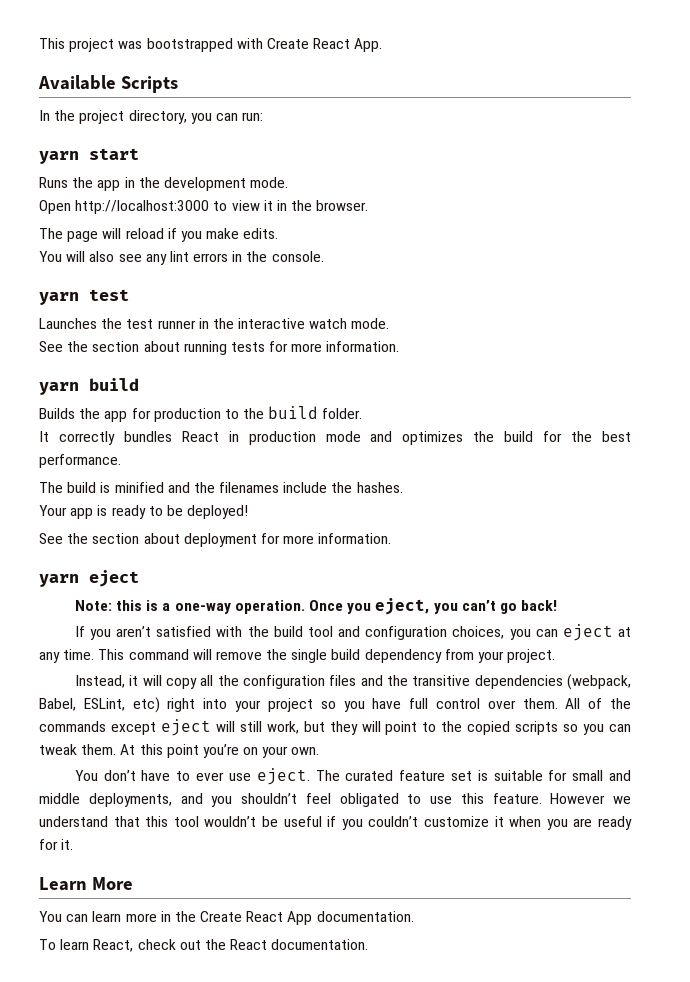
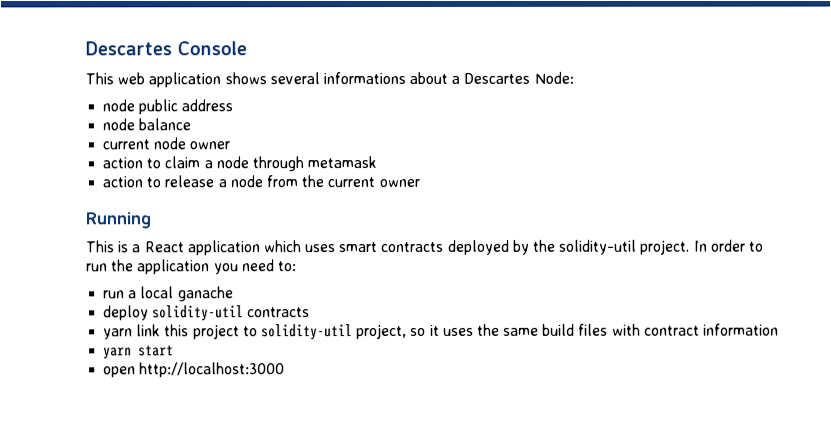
- This project was bootstrapped with Create React App.
- Available Scripts
- In the project directory, you can run:
+ Descartes Console
+ This web application shows several informations about a Descartes Node:
+ node public address
+ node balance
+ current node owner
+ action to claim a node through metamask
+ action to release a node from the current owner
+ Running
+ This is a React application which uses smart contracts deployed by the solidity-util project. In order to run the application you need to:
+ run a local ganache
+ deploy solidity-util contracts
+ yarn link this project to solidity-util project, so it uses the same build files with contract information
  yarn start
- Runs the app in the development mode.
- Open http://localhost:3000 to view it in the browser.
- The page will reload if you make edits.
- You will also see any lint errors in the console.
- yarn test
- Launches the test runner in the interactive watch mode.
- See the section about running tests for more information.
- yarn build
- Builds the app for production to the build folder.
- It correctly bundles React in production mode and optimizes the build for the best performance.
- The build is minified and the filenames include the hashes.
- Your app is ready to be deployed!
- See the section about deployment for more information.
- yarn eject
- Note: this is a one-way operation. Once you eject, you can’t go back!
- If you aren’t satisfied with the build tool and configuration choices, you can eject at any time. This command will remove the single build dependency from your project.
- Instead, it will copy all the configuration files and the transitive dependencies (webpack, Babel, ESLint, etc) right into your project so you have full control over them. All of the commands except eject will still work, but they will point to the copied scripts so you can tweak them. At this point you’re on your own.
- You don’t have to ever use eject. The curated feature set is suitable for small and middle deployments, and you shouldn’t feel obligated to use this feature. However we understand that this tool wouldn’t be useful if you couldn’t customize it when you are ready for it.
- Learn More
- You can learn more in the Create React App documentation.
- To learn React, check out the React documentation.
+ open http://localhost:3000

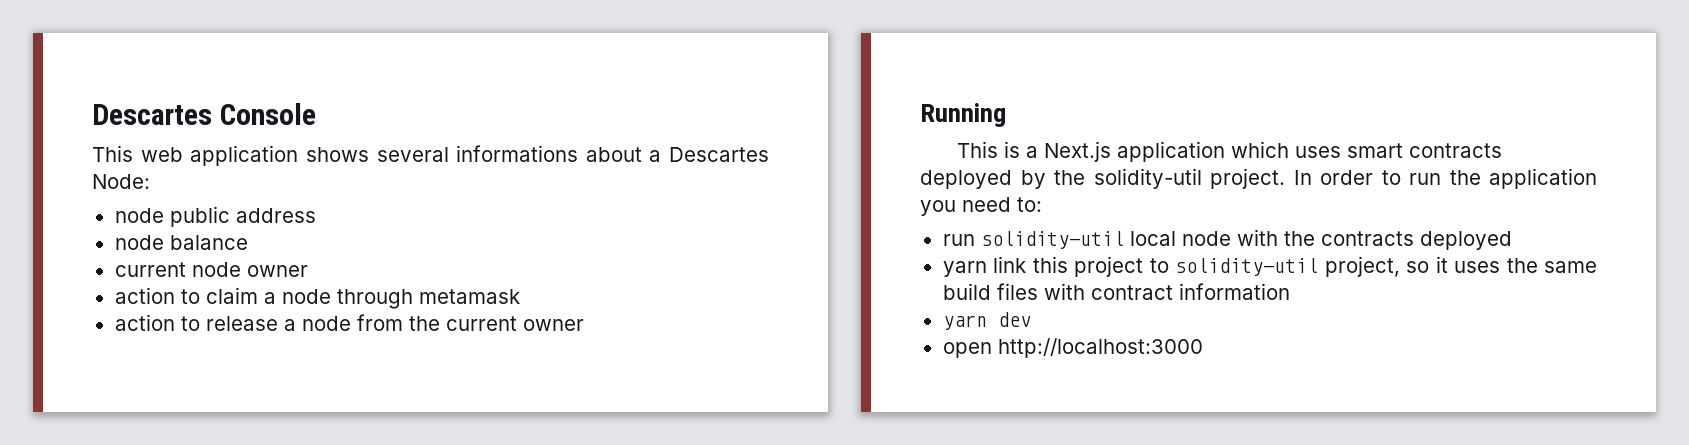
- This is a React application which uses smart contracts deployed by the solidity-util project.
+ This is a Next.js application which uses smart contracts deployed by the solidity-util project.
- run a local ganache
- deploy solidity-util contracts
+ run solidity-util local node with the contracts deployed
- yarn start
+ yarn dev

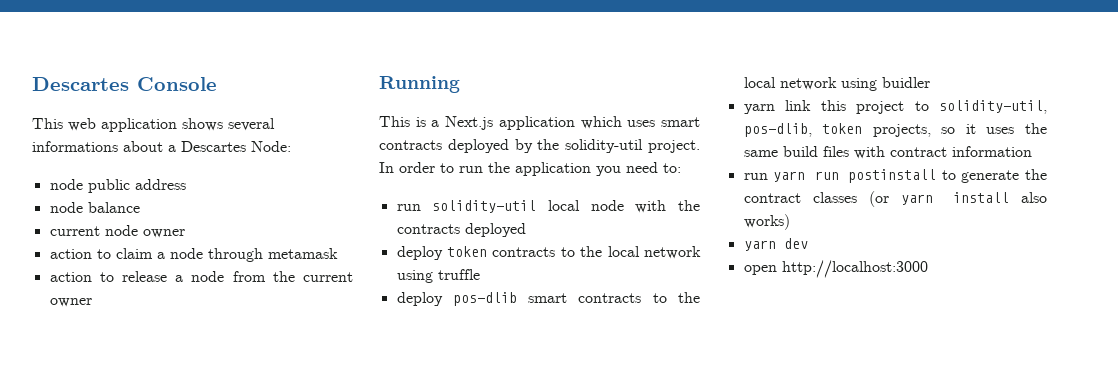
+ deploy token contracts to the local network using truffle
+ deploy pos-dlib smart contracts to the local network using buidler
- yarn link this project to solidity-util project, so it uses the same build files with contract information
+ yarn link this project to solidity-util, pos-dlib, token projects, so it uses the same build files with contract information
+ run yarn run postinstall to generate the contract classes (or yarn install also works)

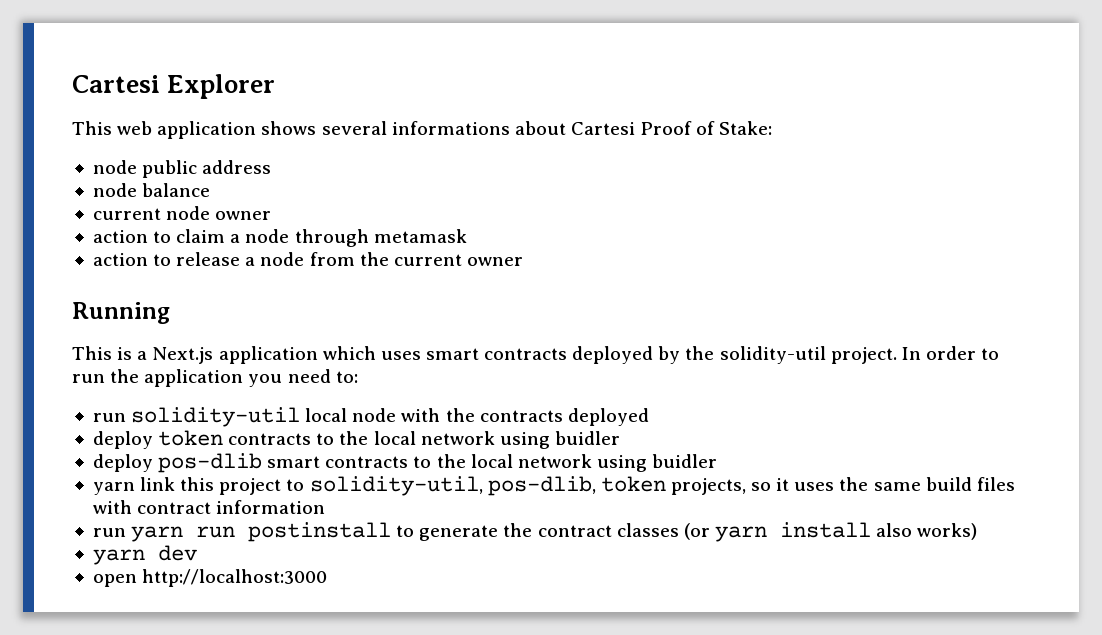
- Descartes Console
+ Cartesi Explorer
- This web application shows several informations about a Descartes Node:
+ This web application shows several informations about Cartesi Proof of Stake:
- deploy token contracts to the local network using truffle
+ deploy token contracts to the local network using buidler

